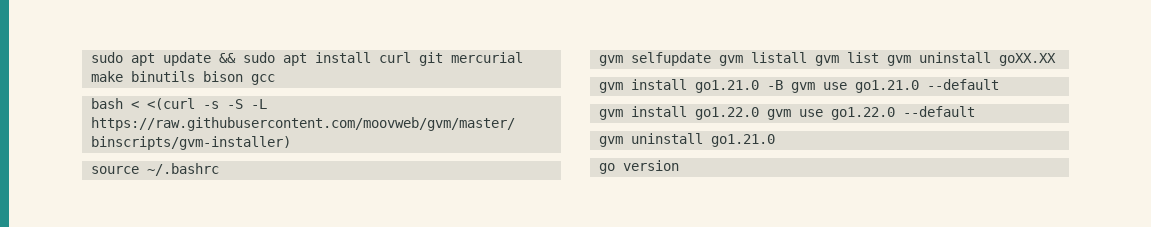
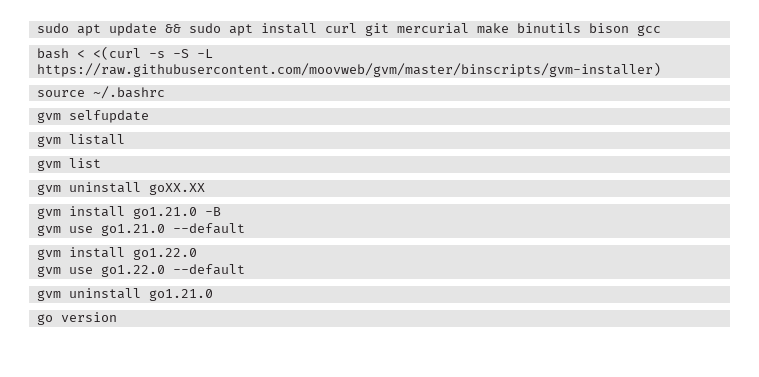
- gvm selfupdate gvm listall gvm list gvm uninstall goXX.XX
+ gvm selfupdate
+ gvm listall
+ gvm list
+ gvm uninstall goXX.XX
- gvm install go1.21.0 -B gvm use go1.21.0 --default
+ gvm install go1.21.0 -B
+ gvm use go1.21.0 --default
- gvm install go1.22.0 gvm use go1.22.0 --default
+ gvm install go1.22.0
+ gvm use go1.22.0 --default

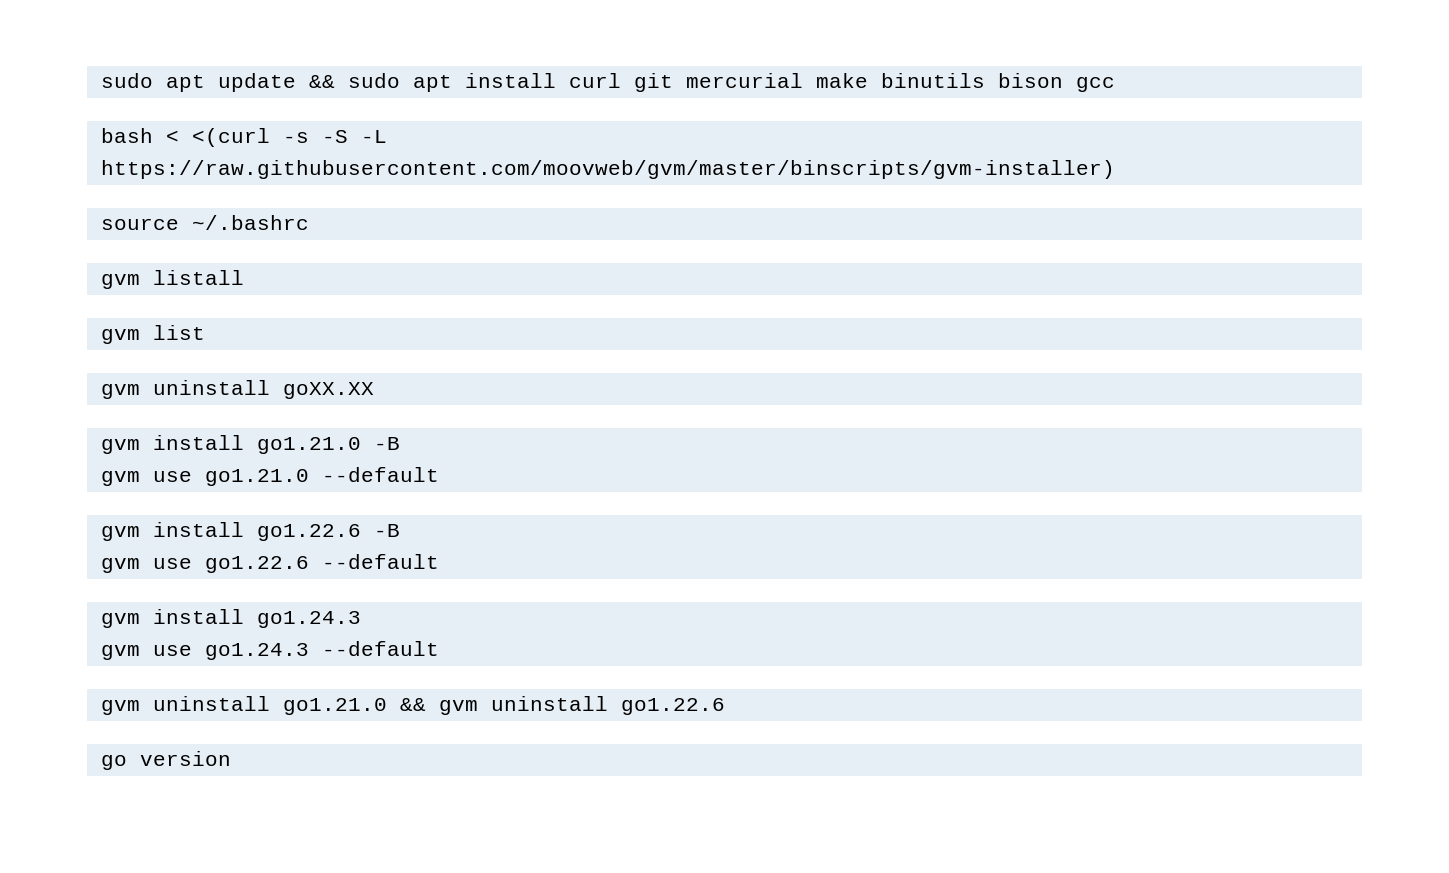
- gvm selfupdate
- gvm install go1.22.0
- gvm use go1.22.0 --default
+ gvm install go1.22.6 -B
+ gvm use go1.22.6 --default
+ gvm install go1.24.3
+ gvm use go1.24.3 --default
- gvm uninstall go1.21.0
+ gvm uninstall go1.21.0 && gvm uninstall go1.22.6

